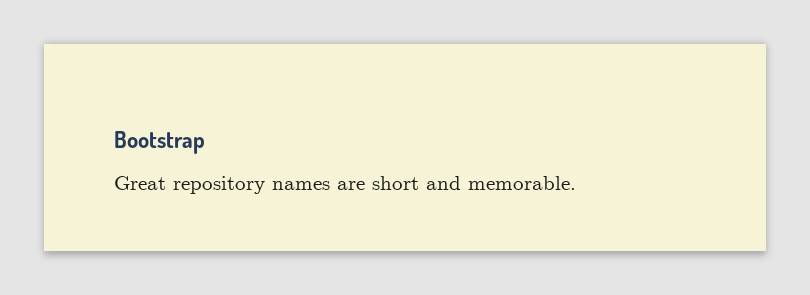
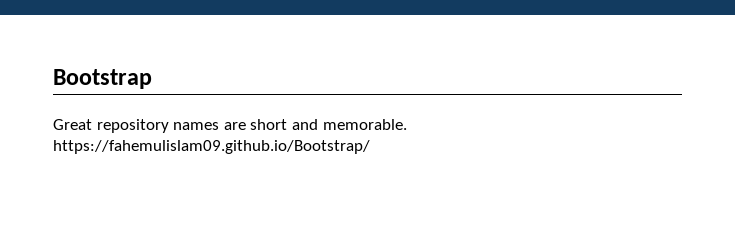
- Great repository names are short and memorable.
+ Great repository names are short and memorable. https://fahemulislam09.github.io/Bootstrap/

